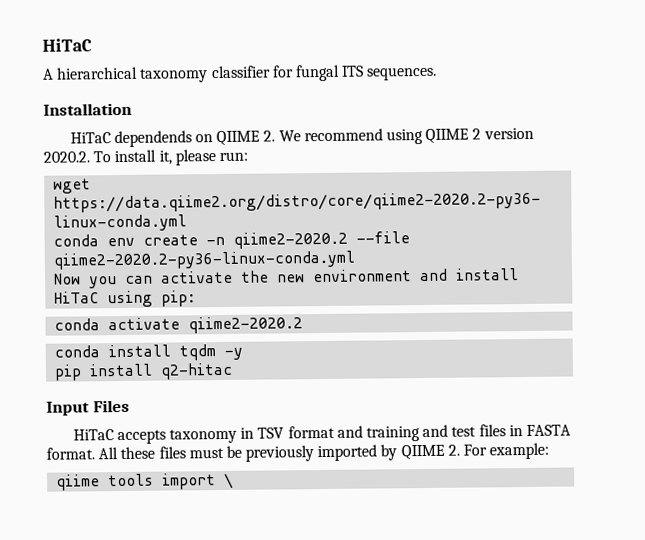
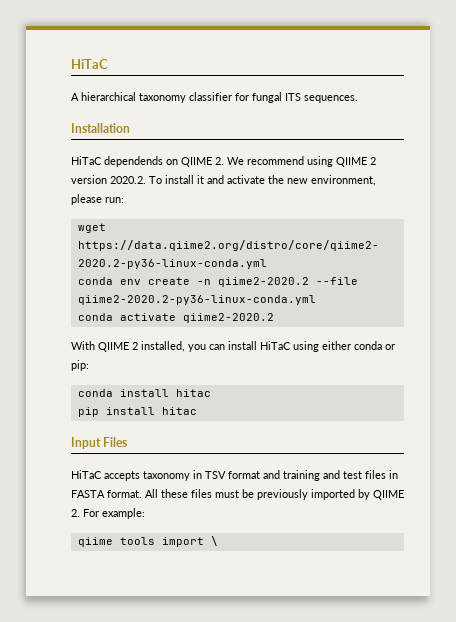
- HiTaC dependends on QIIME 2. We recommend using QIIME 2 version 2020.2. To install it, please run:
+ HiTaC dependends on QIIME 2. We recommend using QIIME 2 version 2020.2. To install it and activate the new environment, please run:
- Now you can activate the new environment and install HiTaC using pip:
  conda activate qiime2-2020.2
+ With QIIME 2 installed, you can install HiTaC using either conda or pip:
- conda install tqdm -y
+ conda install hitac
- pip install q2-hitac
+ pip install hitac

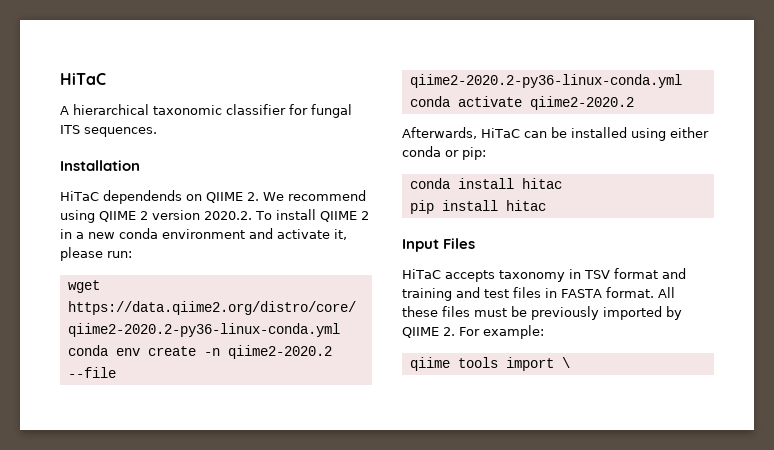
- A hierarchical taxonomy classifier for fungal ITS sequences.
+ A hierarchical taxonomic classifier for fungal ITS sequences.
- HiTaC dependends on QIIME 2. We recommend using QIIME 2 version 2020.2. To install it and activate the new environment, please run:
+ HiTaC dependends on QIIME 2. We recommend using QIIME 2 version 2020.2. To install QIIME 2 in a new conda environment and activate it, please run:
- With QIIME 2 installed, you can install HiTaC using either conda or pip:
+ Afterwards, HiTaC can be installed using either conda or pip:

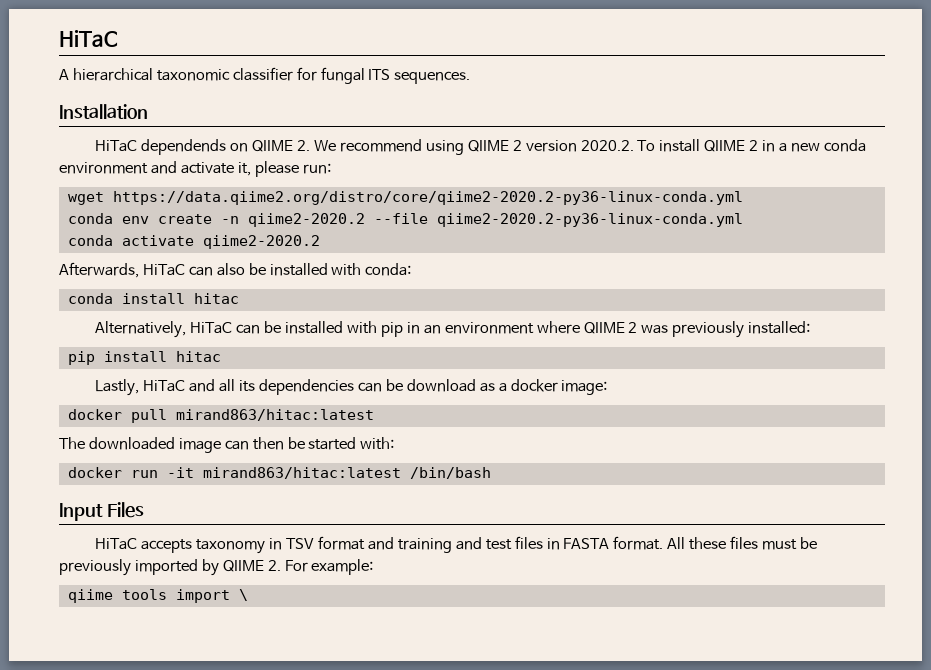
- Afterwards, HiTaC can be installed using either conda or pip:
+ Afterwards, HiTaC can also be installed with conda:
  conda install hitac
+ Alternatively, HiTaC can be installed with pip in an environment where QIIME 2 was previously installed:
  pip install hitac
+ Lastly, HiTaC and all its dependencies can be download as a docker image:
+ docker pull mirand863/hitac:latest
+ The downloaded image can then be started with:
+ docker run -it mirand863/hitac:latest /bin/bash

